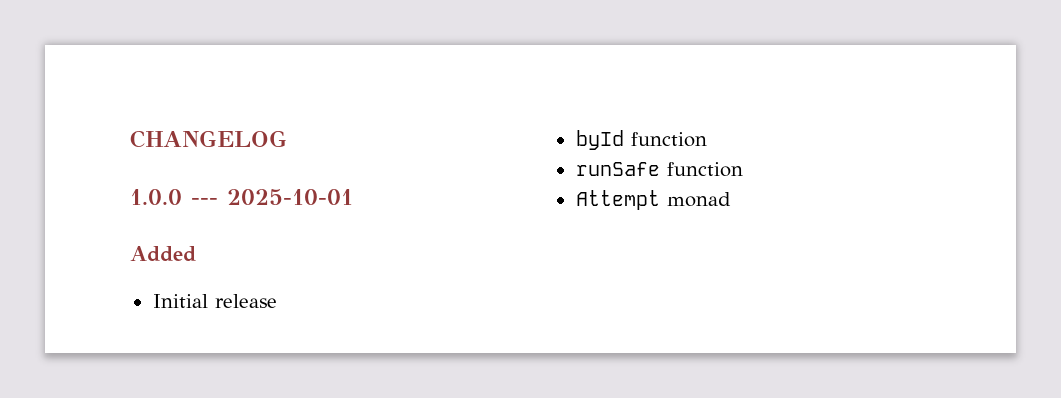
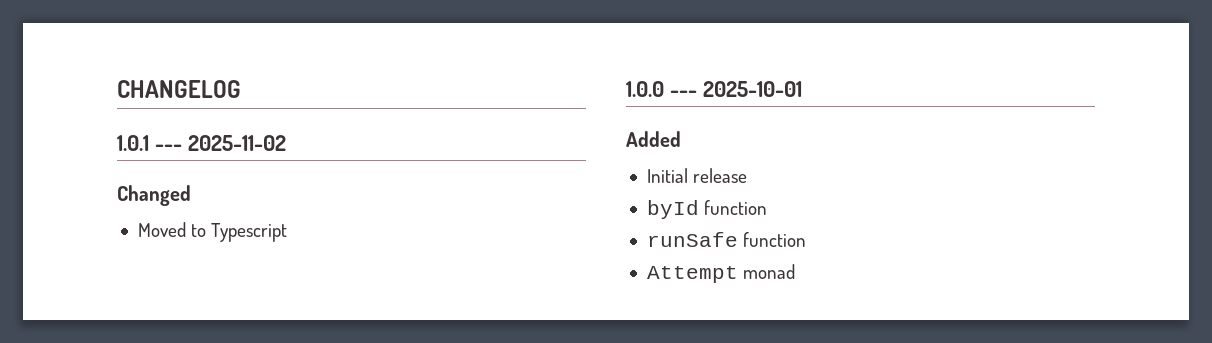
+ 1.0.1 --- 2025-11-02
+ Changed
+ Moved to Typescript

